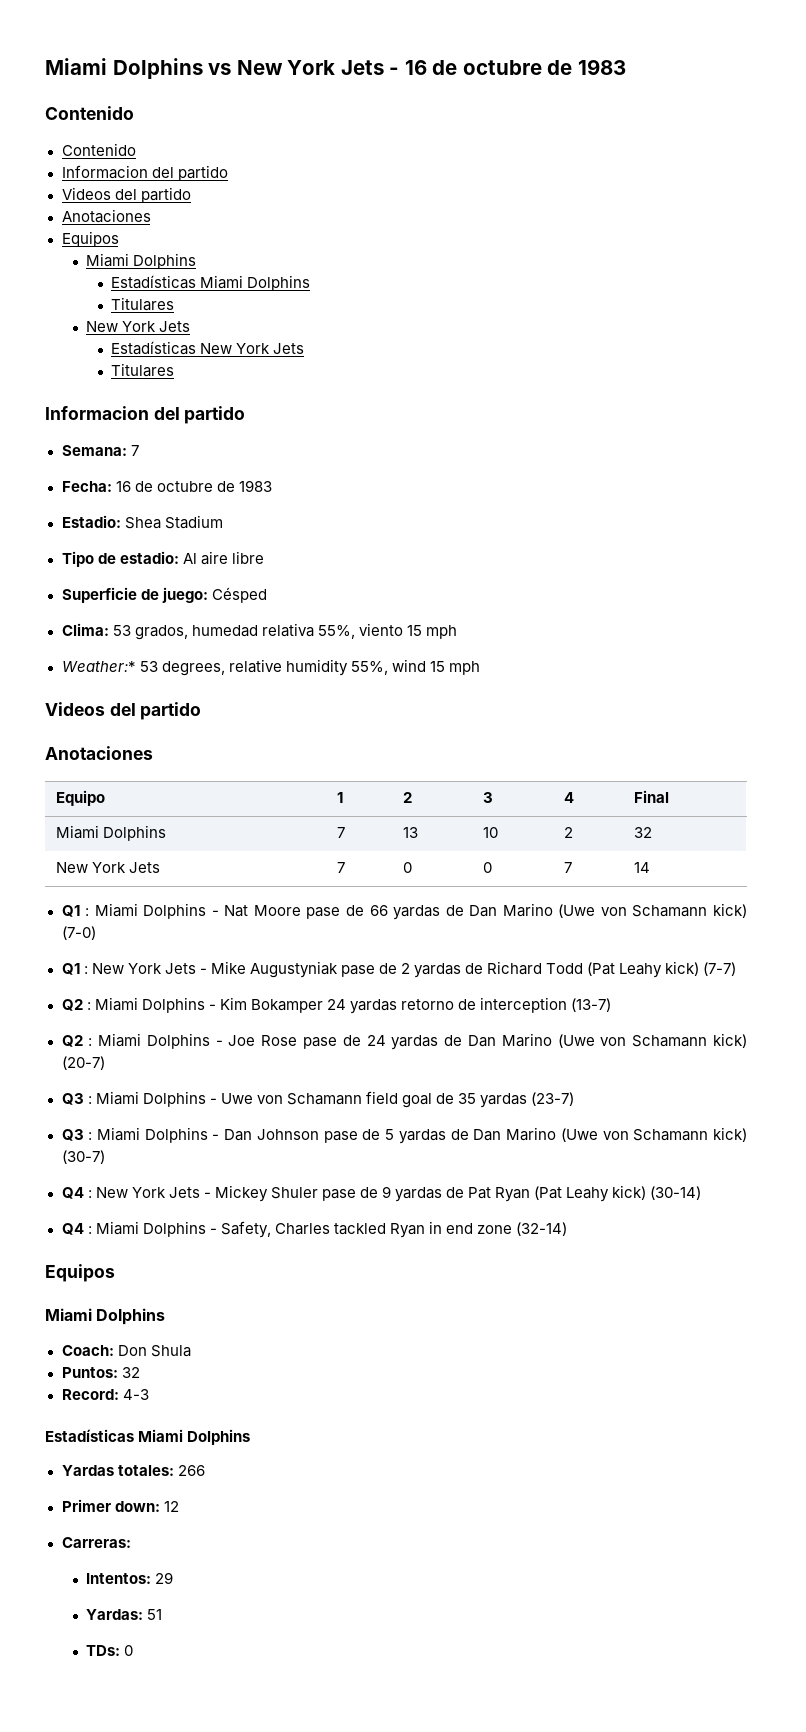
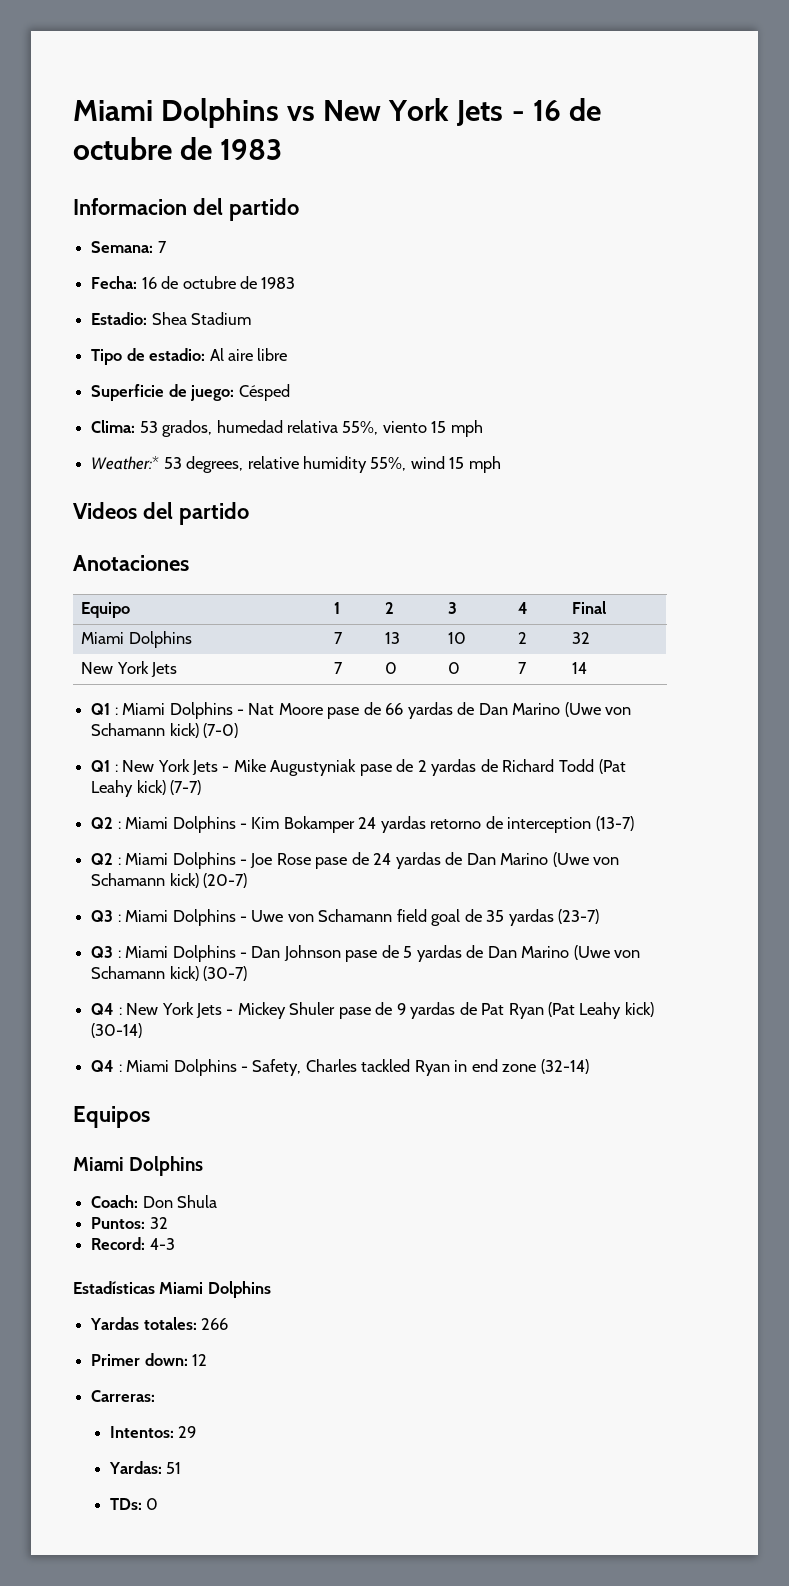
  Miami Dolphins vs New York Jets - 16 de octubre de 1983
- Contenido
- Contenido
- Informacion del partido
- Videos del partido
- Anotaciones
- Equipos
- Miami Dolphins
- Estadísticas Miami Dolphins
- Titulares
- New York Jets
- Estadísticas New York Jets
- Titulares

